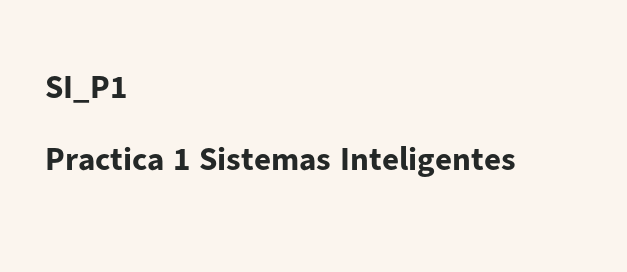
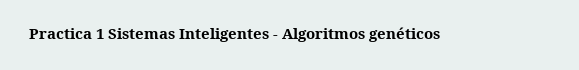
- SI_P1
- Practica 1 Sistemas Inteligentes
+ Practica 1 Sistemas Inteligentes - Algoritmos genéticos

